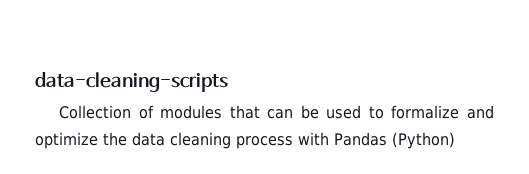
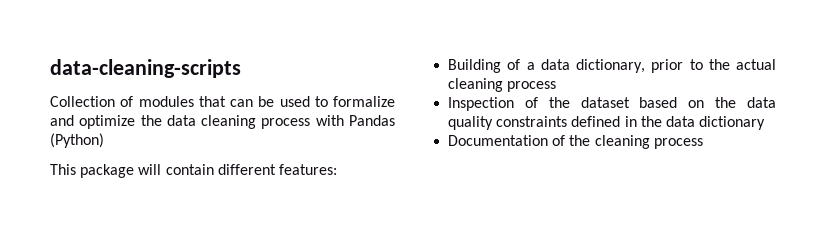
+ This package will contain different features:
+ Building of a data dictionary, prior to the actual cleaning process
+ Inspection of the dataset based on the data quality constraints defined in the data dictionary
+ Documentation of the cleaning process

